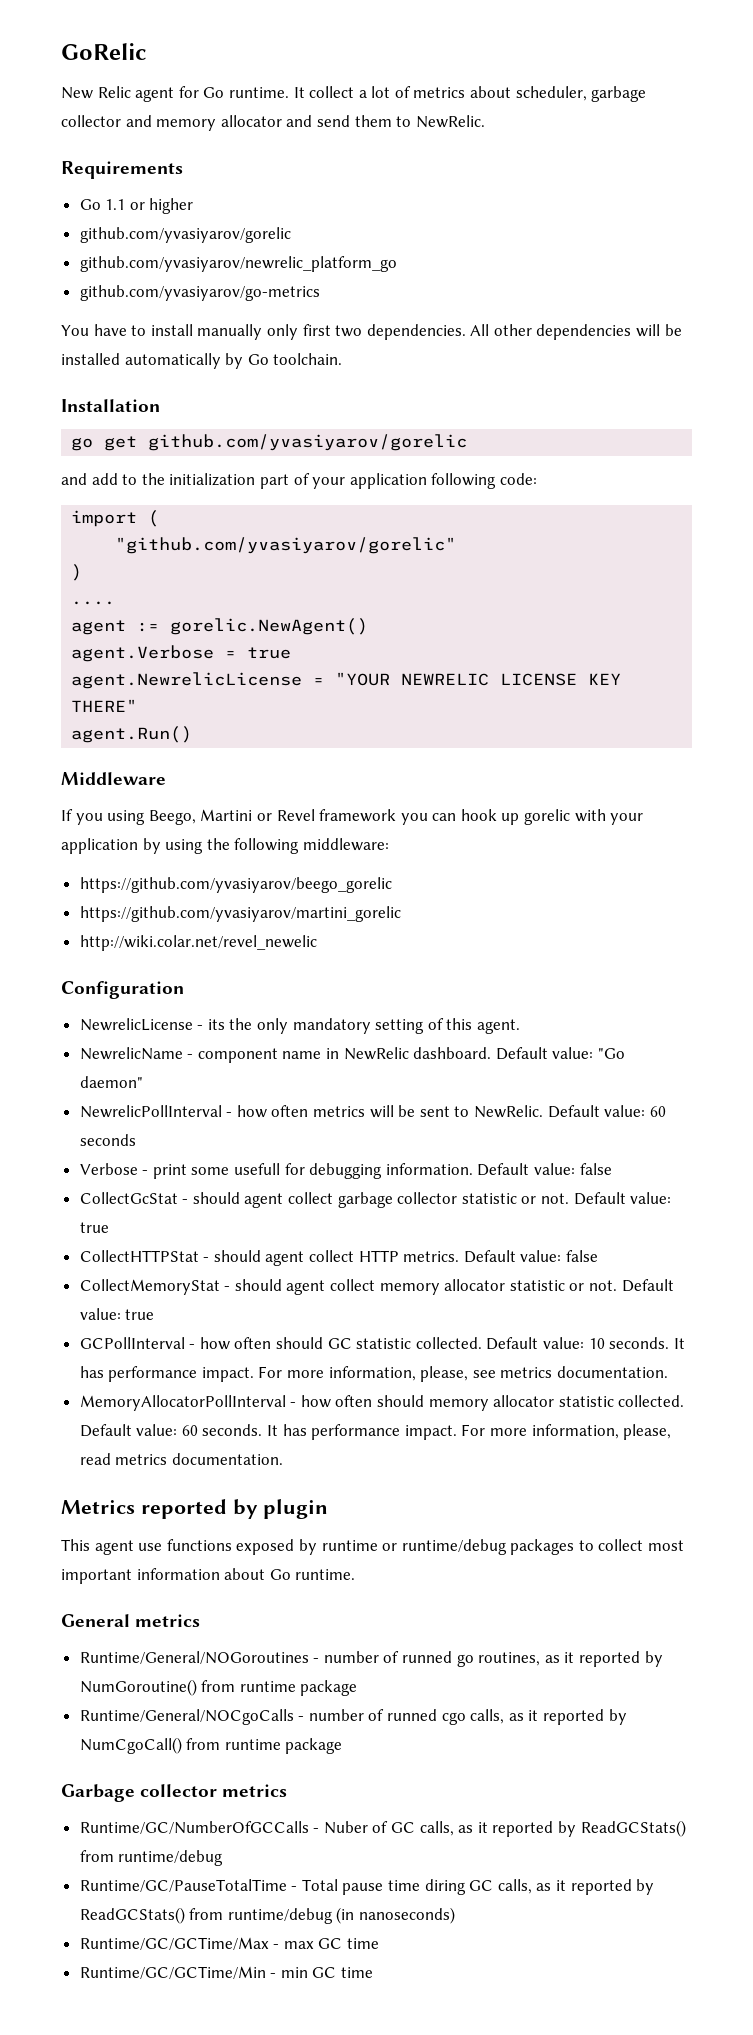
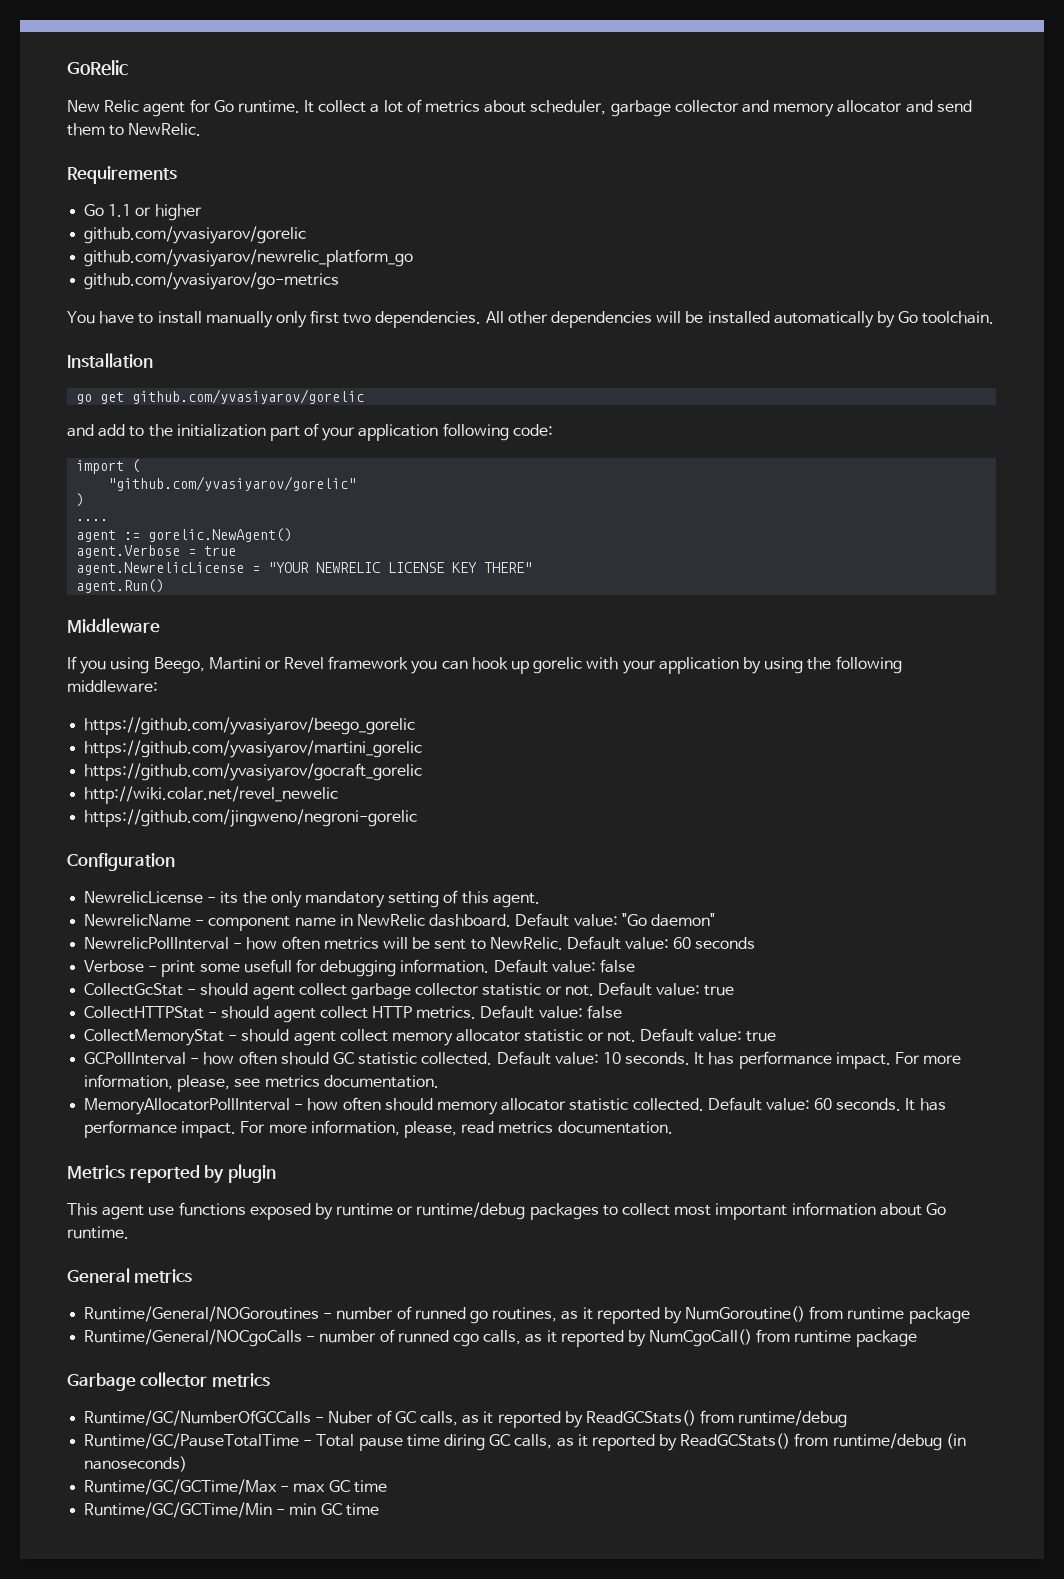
+ https://github.com/yvasiyarov/gocraft_gorelic
+ https://github.com/jingweno/negroni-gorelic

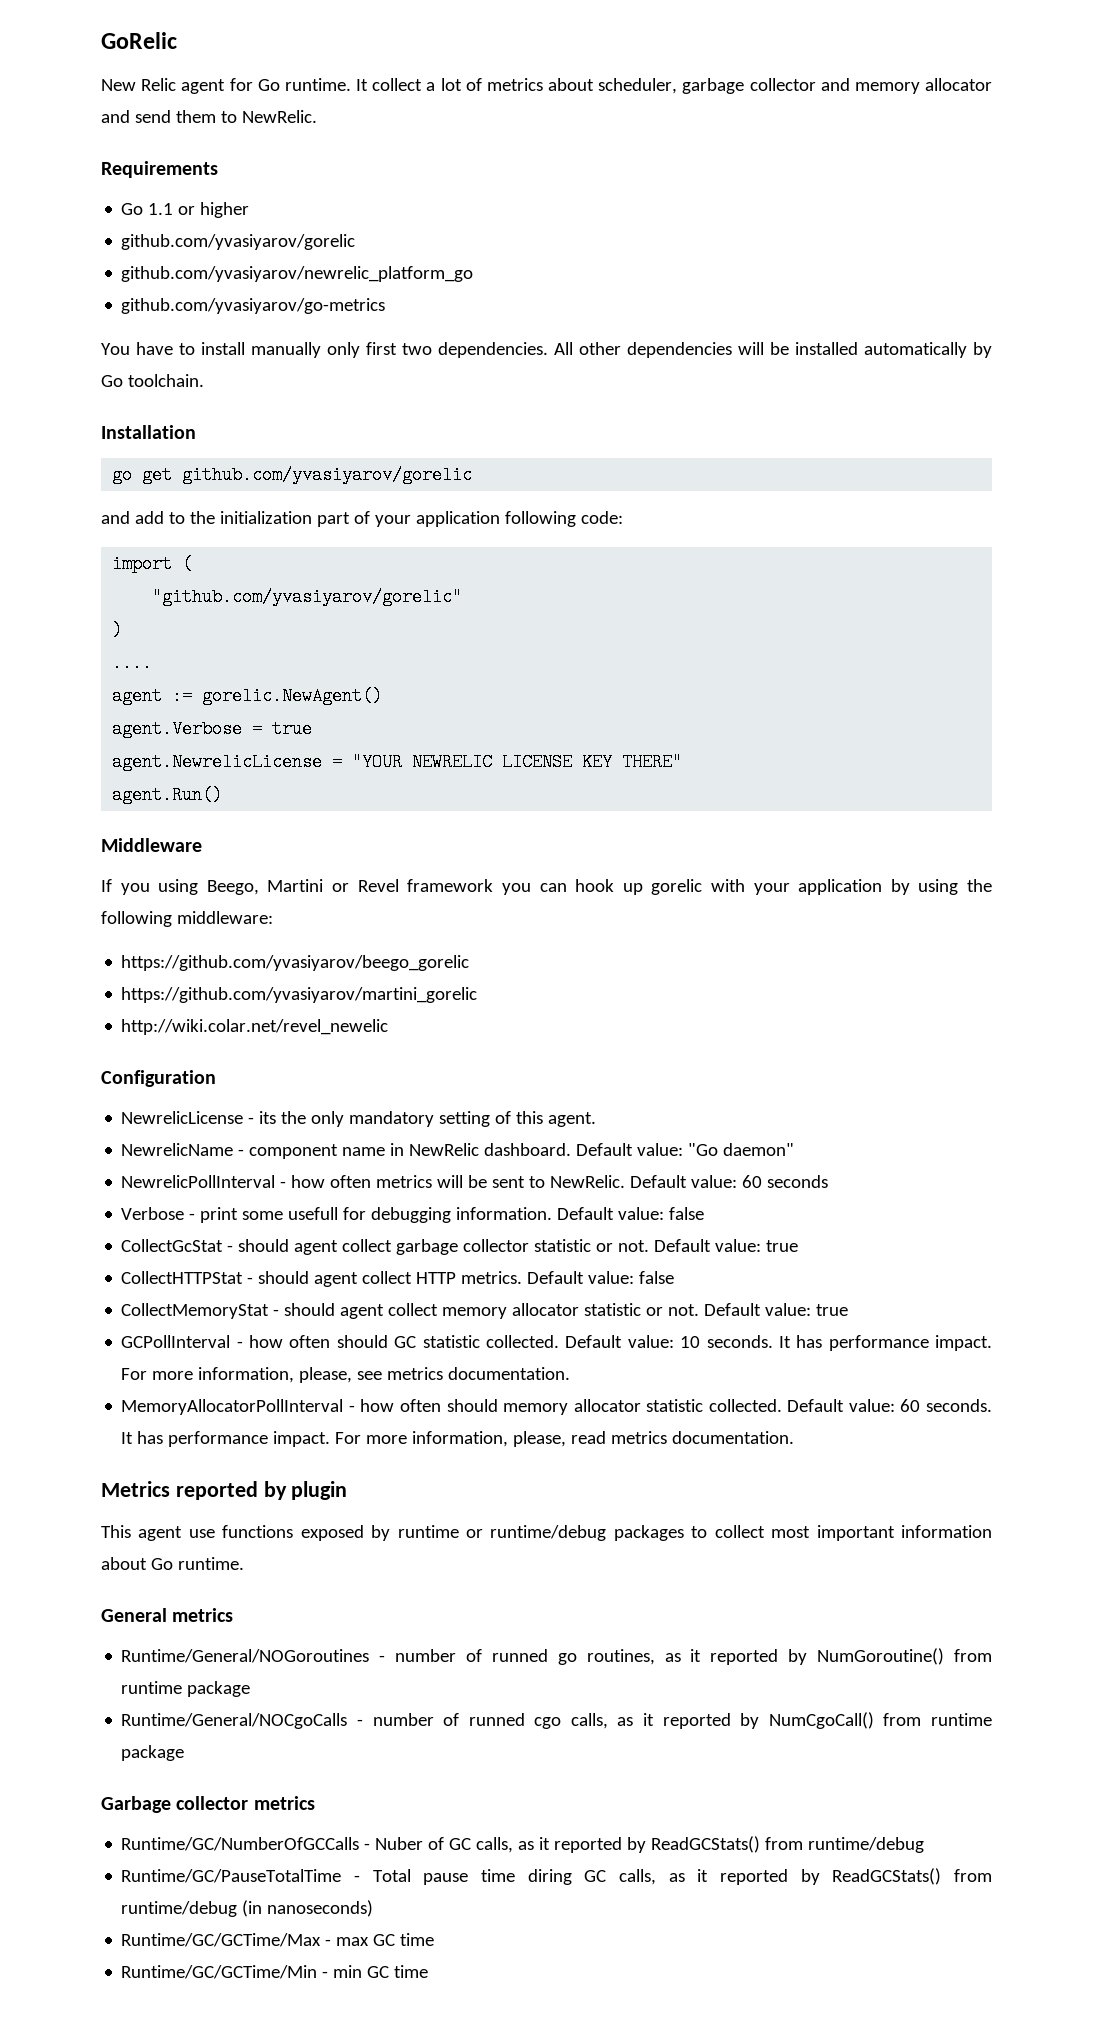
- https://github.com/yvasiyarov/gocraft_gorelic
- https://github.com/jingweno/negroni-gorelic

